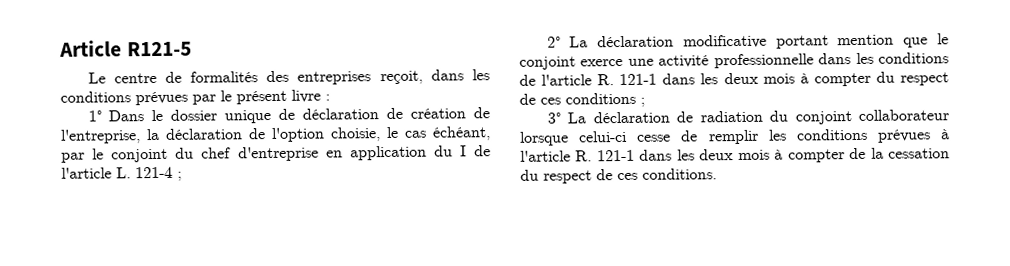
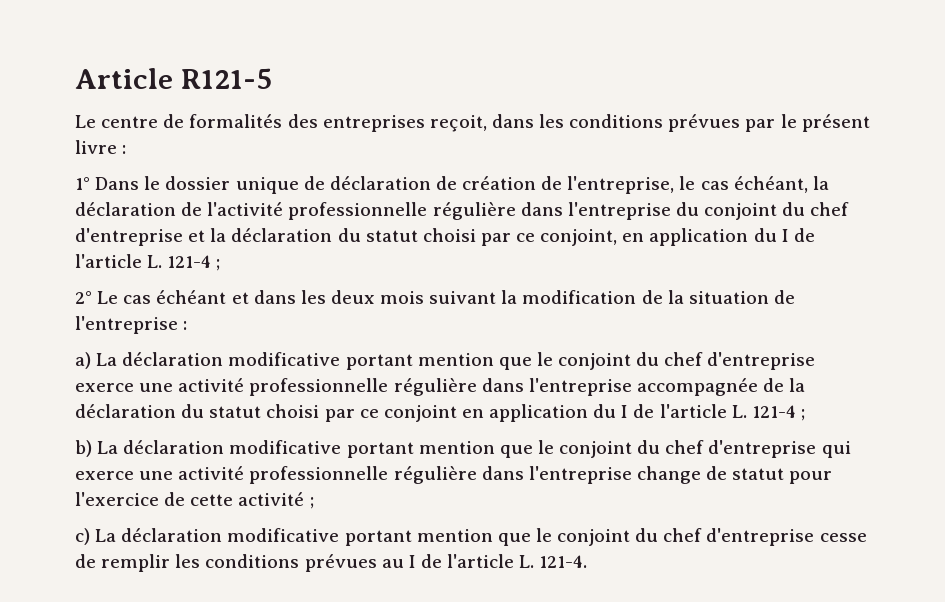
- 1° Dans le dossier unique de déclaration de création de l'entreprise, la déclaration de l'option choisie, le cas échéant, par le conjoint du chef d'entreprise en application du I de l'article L. 121-4 ;
+ 1° Dans le dossier unique de déclaration de création de l'entreprise, le cas échéant, la déclaration de l'activité professionnelle régulière dans l'entreprise du conjoint du chef d'entreprise et la déclaration du statut choisi par ce conjoint, en application du I de l'article L. 121-4 ;
- 2° La déclaration modificative portant mention que le conjoint exerce une activité professionnelle dans les conditions de l'article R. 121-1 dans les deux mois à compter du respect de ces conditions ;
- 3° La déclaration de radiation du conjoint collaborateur lorsque celui-ci cesse de remplir les conditions prévues à l'article R. 121-1 dans les deux mois à compter de la cessation du respect de ces conditions.
+ 2° Le cas échéant et dans les deux mois suivant la modification de la situation de l'entreprise :
+ a) La déclaration modificative portant mention que le conjoint du chef d'entreprise exerce une activité professionnelle régulière dans l'entreprise accompagnée de la déclaration du statut choisi par ce conjoint en application du I de l'article L. 121-4 ;
+ b) La déclaration modificative portant mention que le conjoint du chef d'entreprise qui exerce une activité professionnelle régulière dans l'entreprise change de statut pour l'exercice de cette activité ;
+ c) La déclaration modificative portant mention que le conjoint du chef d'entreprise cesse de remplir les conditions prévues au I de l'article L. 121-4.

